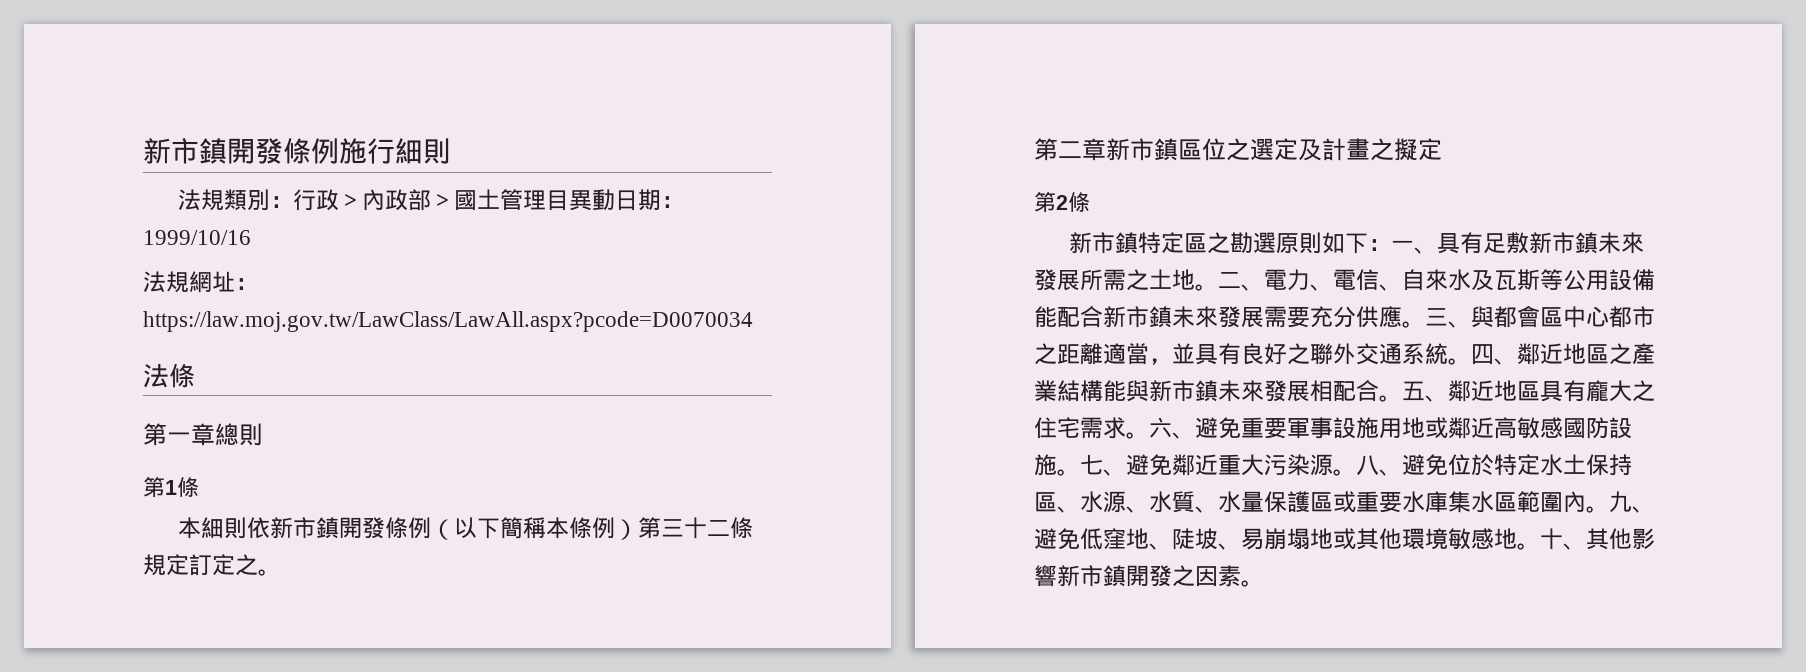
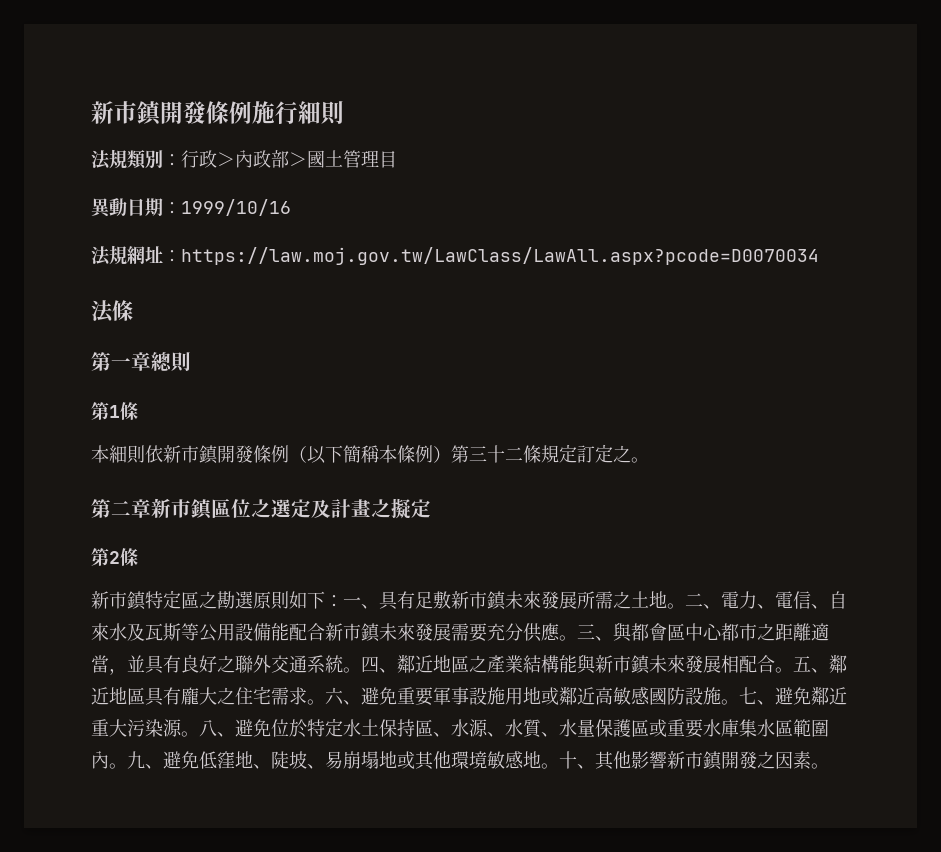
- 法規類別：行政＞內政部＞國土管理目異動日期：1999/10/16
+ 法規類別：行政＞內政部＞國土管理目
+ 異動日期：1999/10/16

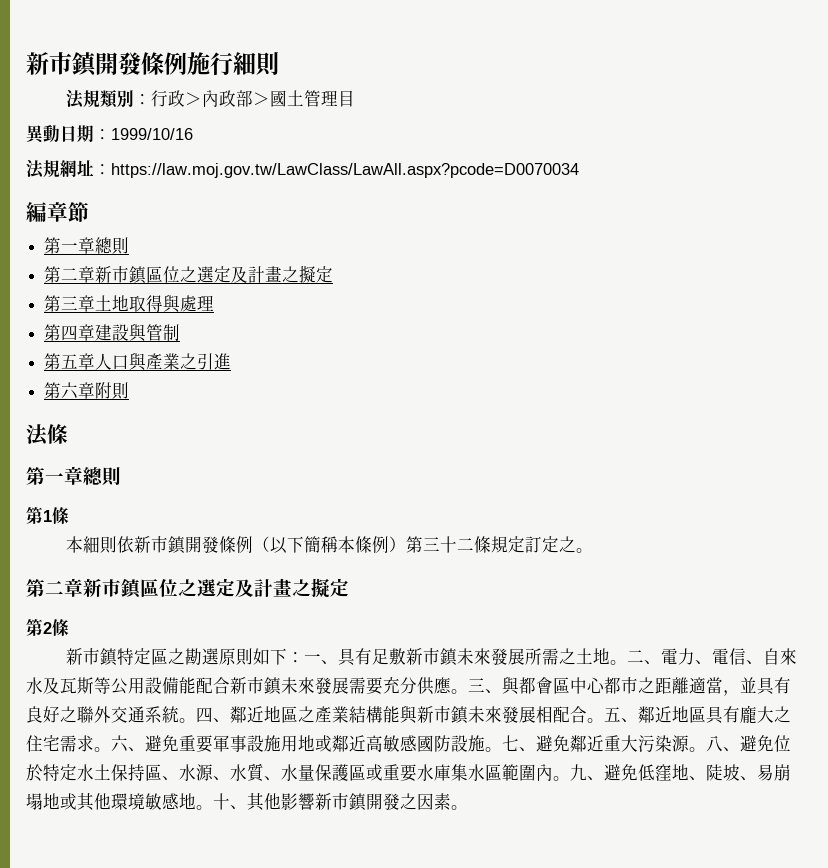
+ 編章節
+ 第一章總則
+ 第二章新市鎮區位之選定及計畫之擬定
+ 第三章土地取得與處理
+ 第四章建設與管制
+ 第五章人口與產業之引進
+ 第六章附則

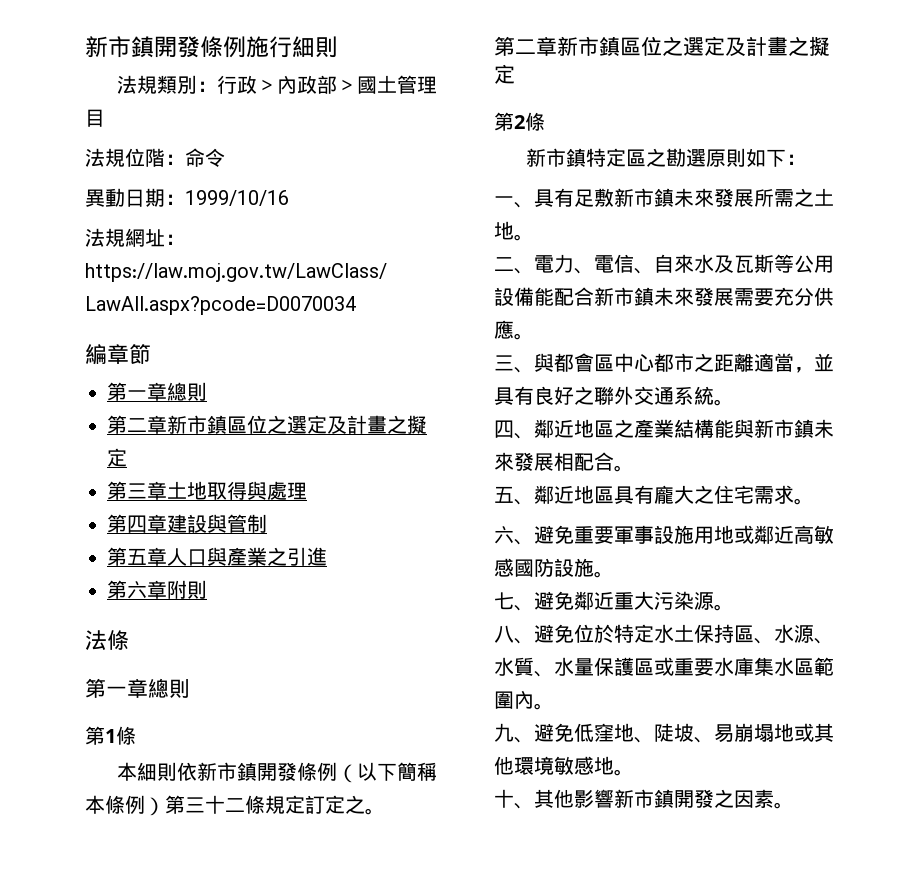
+ 法規位階：命令
- 新市鎮特定區之勘選原則如下：一、具有足敷新市鎮未來發展所需之土地。二、電力、電信、自來水及瓦斯等公用設備能配合新市鎮未來發展需要充分供應。三、與都會區中心都市之距離適當，並具有良好之聯外交通系統。四、鄰近地區之產業結構能與新市鎮未來發展相配合。五、鄰近地區具有龐大之住宅需求。六、避免重要軍事設施用地或鄰近高敏感國防設施。七、避免鄰近重大污染源。八、避免位於特定水土保持區、水源、水質、水量保護區或重要水庫集水區範圍內。九、避免低窪地、陡坡、易崩塌地或其他環境敏感地。十、其他影響新市鎮開發之因素。
+ 新市鎮特定區之勘選原則如下：
+ 一、具有足敷新市鎮未來發展所需之土地。
+ 二、電力、電信、自來水及瓦斯等公用設備能配合新市鎮未來發展需要充分供應。
+ 三、與都會區中心都市之距離適當，並具有良好之聯外交通系統。
+ 四、鄰近地區之產業結構能與新市鎮未來發展相配合。
+ 五、鄰近地區具有龐大之住宅需求。
+ 六、避免重要軍事設施用地或鄰近高敏感國防設施。
+ 七、避免鄰近重大污染源。
+ 八、避免位於特定水土保持區、水源、水質、水量保護區或重要水庫集水區範圍內。
+ 九、避免低窪地、陡坡、易崩塌地或其他環境敏感地。
+ 十、其他影響新市鎮開發之因素。

